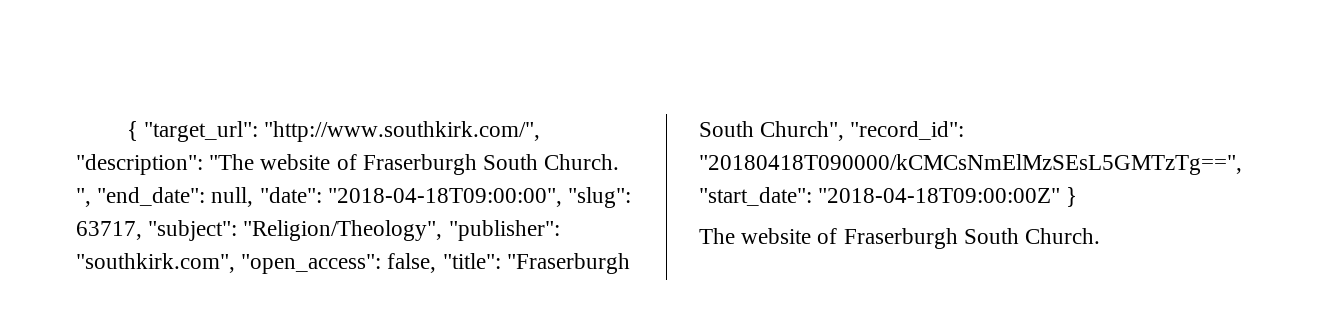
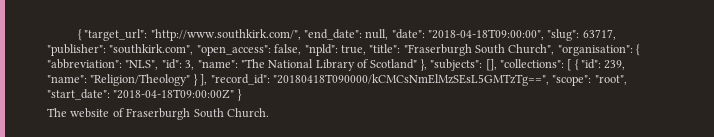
- { "target_url": "http://www.southkirk.com/", "description": "The website of Fraserburgh South Church. ", "end_date": null, "date": "2018-04-18T09:00:00", "slug": 63717, "subject": "Religion/Theology", "publisher": "southkirk.com", "open_access": false, "title": "Fraserburgh South Church", "record_id": "20180418T090000/kCMCsNmElMzSEsL5GMTzTg==", "start_date": "2018-04-18T09:00:00Z" }
+ { "target_url": "http://www.southkirk.com/", "end_date": null, "date": "2018-04-18T09:00:00", "slug": 63717, "publisher": "southkirk.com", "open_access": false, "npld": true, "title": "Fraserburgh South Church", "organisation": { "abbreviation": "NLS", "id": 3, "name": "The National Library of Scotland" }, "subjects": [], "collections": [ { "id": 239, "name": "Religion/Theology" } ], "record_id": "20180418T090000/kCMCsNmElMzSEsL5GMTzTg==", "scope": "root", "start_date": "2018-04-18T09:00:00Z" }

